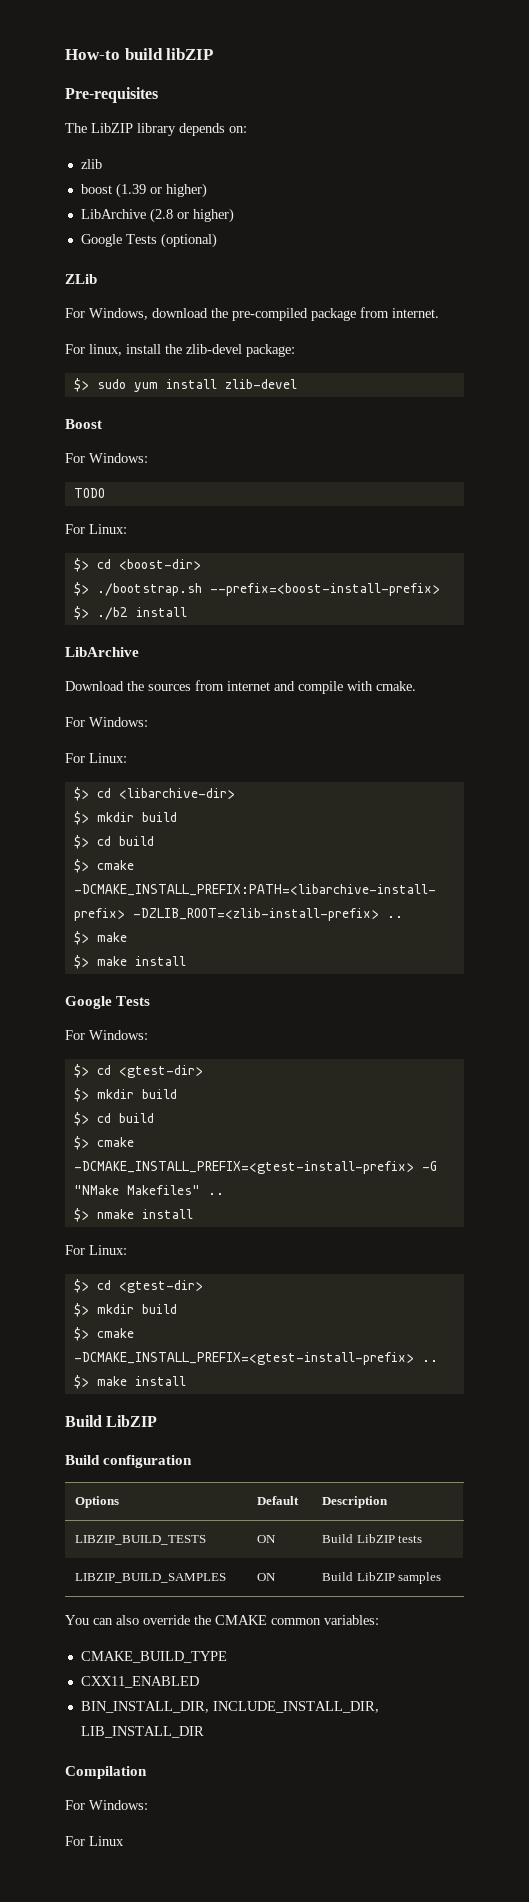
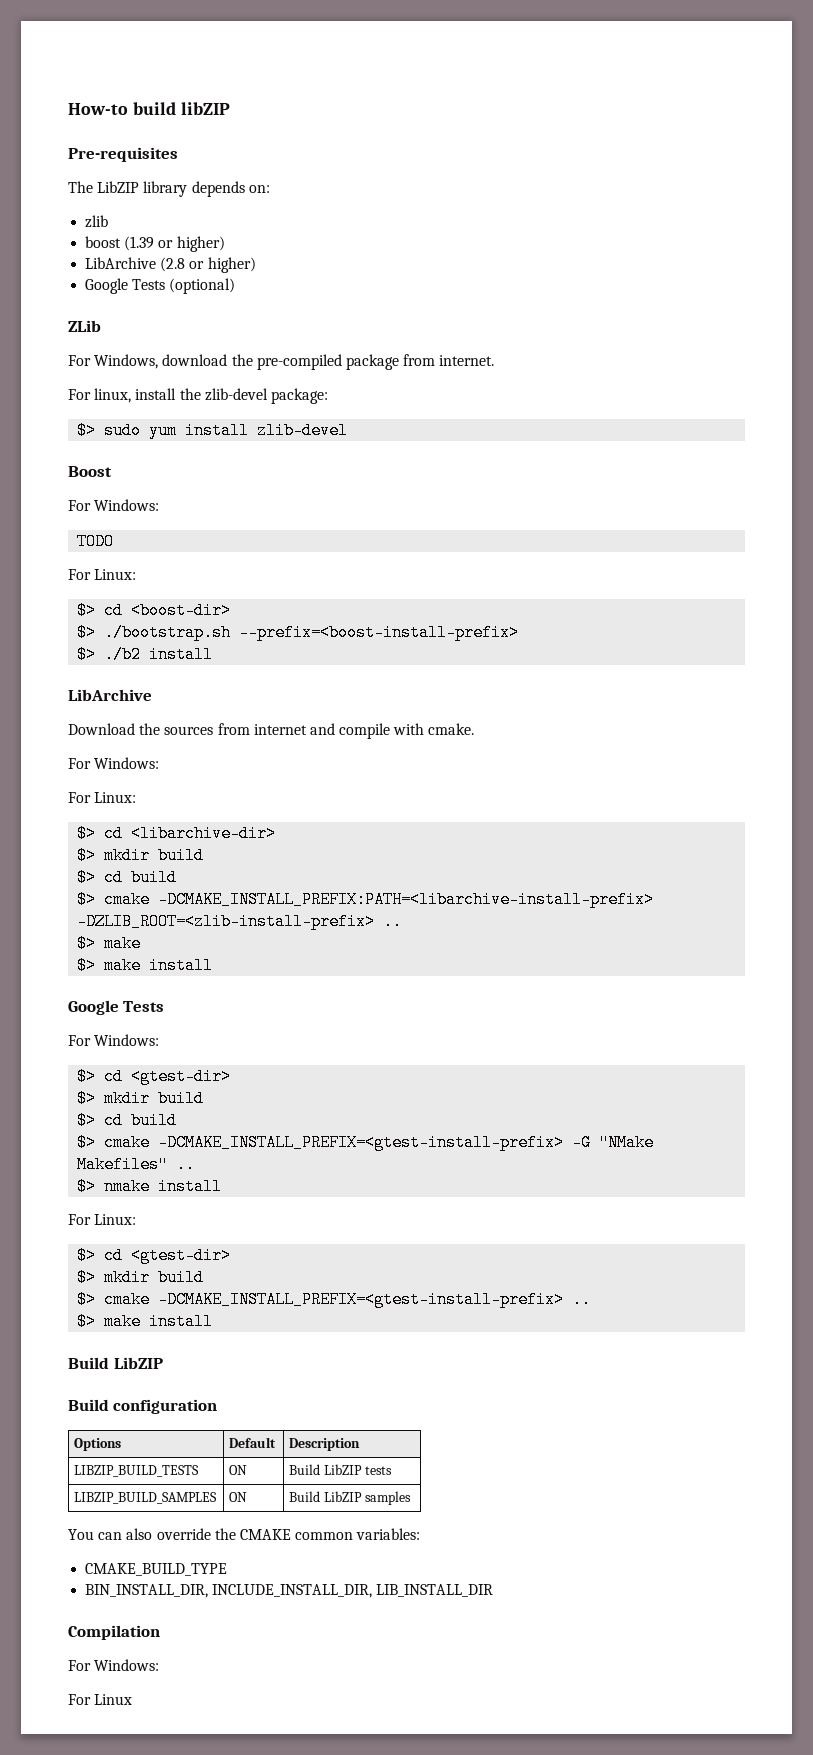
- CXX11_ENABLED

